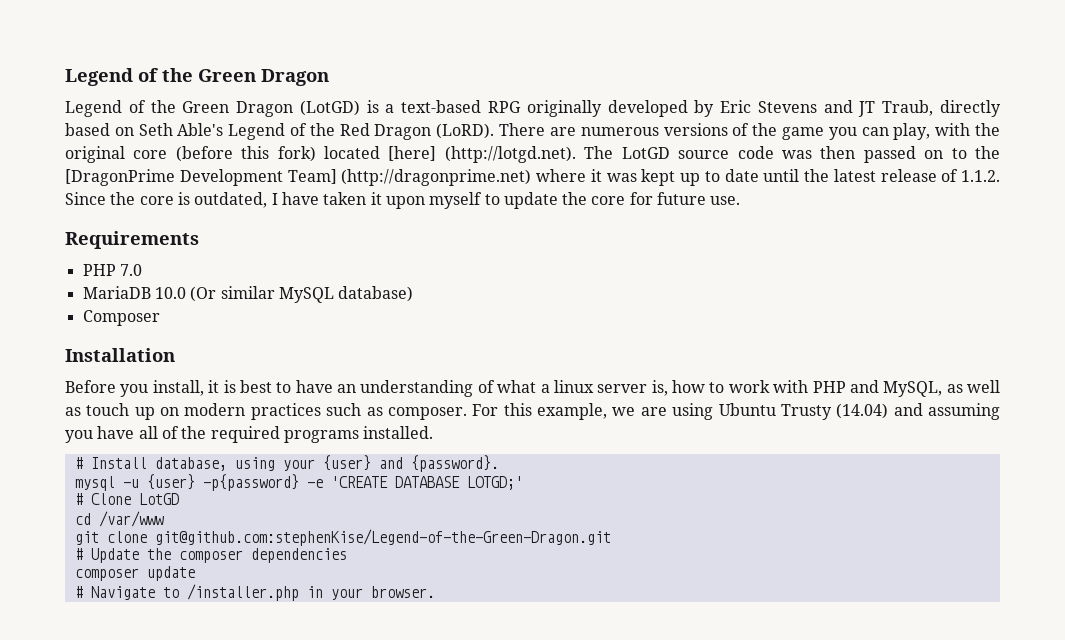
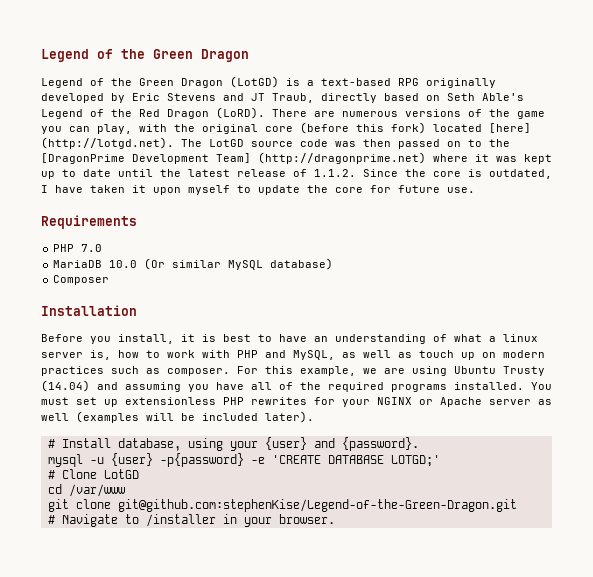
+ You must set up extensionless PHP rewrites for your NGINX or Apache server as well (examples will be included later).
- # Update the composer dependencies
- composer update
- # Navigate to /installer.php in your browser.
+ # Navigate to /installer in your browser.

